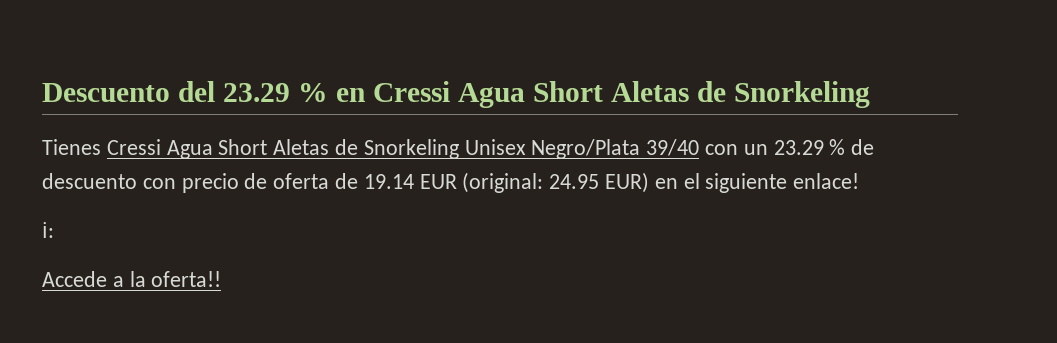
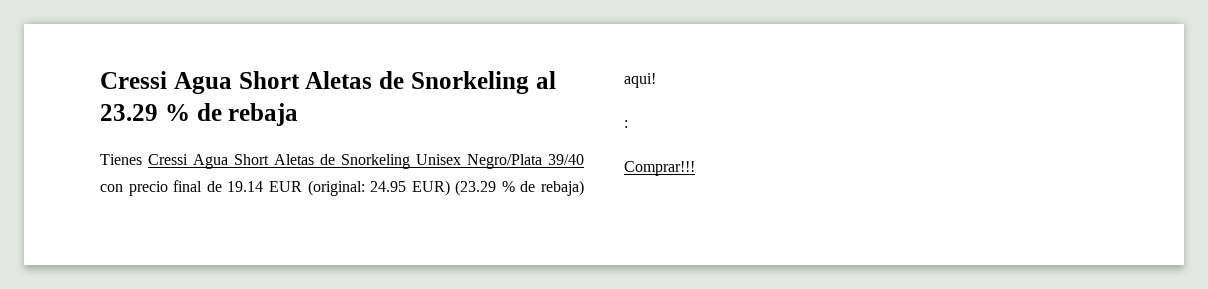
- Descuento del 23.29 % en Cressi Agua Short Aletas de Snorkeling
+ Cressi Agua Short Aletas de Snorkeling al 23.29 % de rebaja
- Tienes Cressi Agua Short Aletas de Snorkeling Unisex Negro/Plata 39/40 con un 23.29 % de descuento con precio de oferta de 19.14 EUR (original: 24.95 EUR) en el siguiente enlace!
- ℹ:
- Accede a la oferta!!
+ Tienes Cressi Agua Short Aletas de Snorkeling Unisex Negro/Plata 39/40 con precio final de 19.14 EUR (original: 24.95 EUR) (23.29 % de rebaja) aqui!
+ :
+ Comprar!!!

